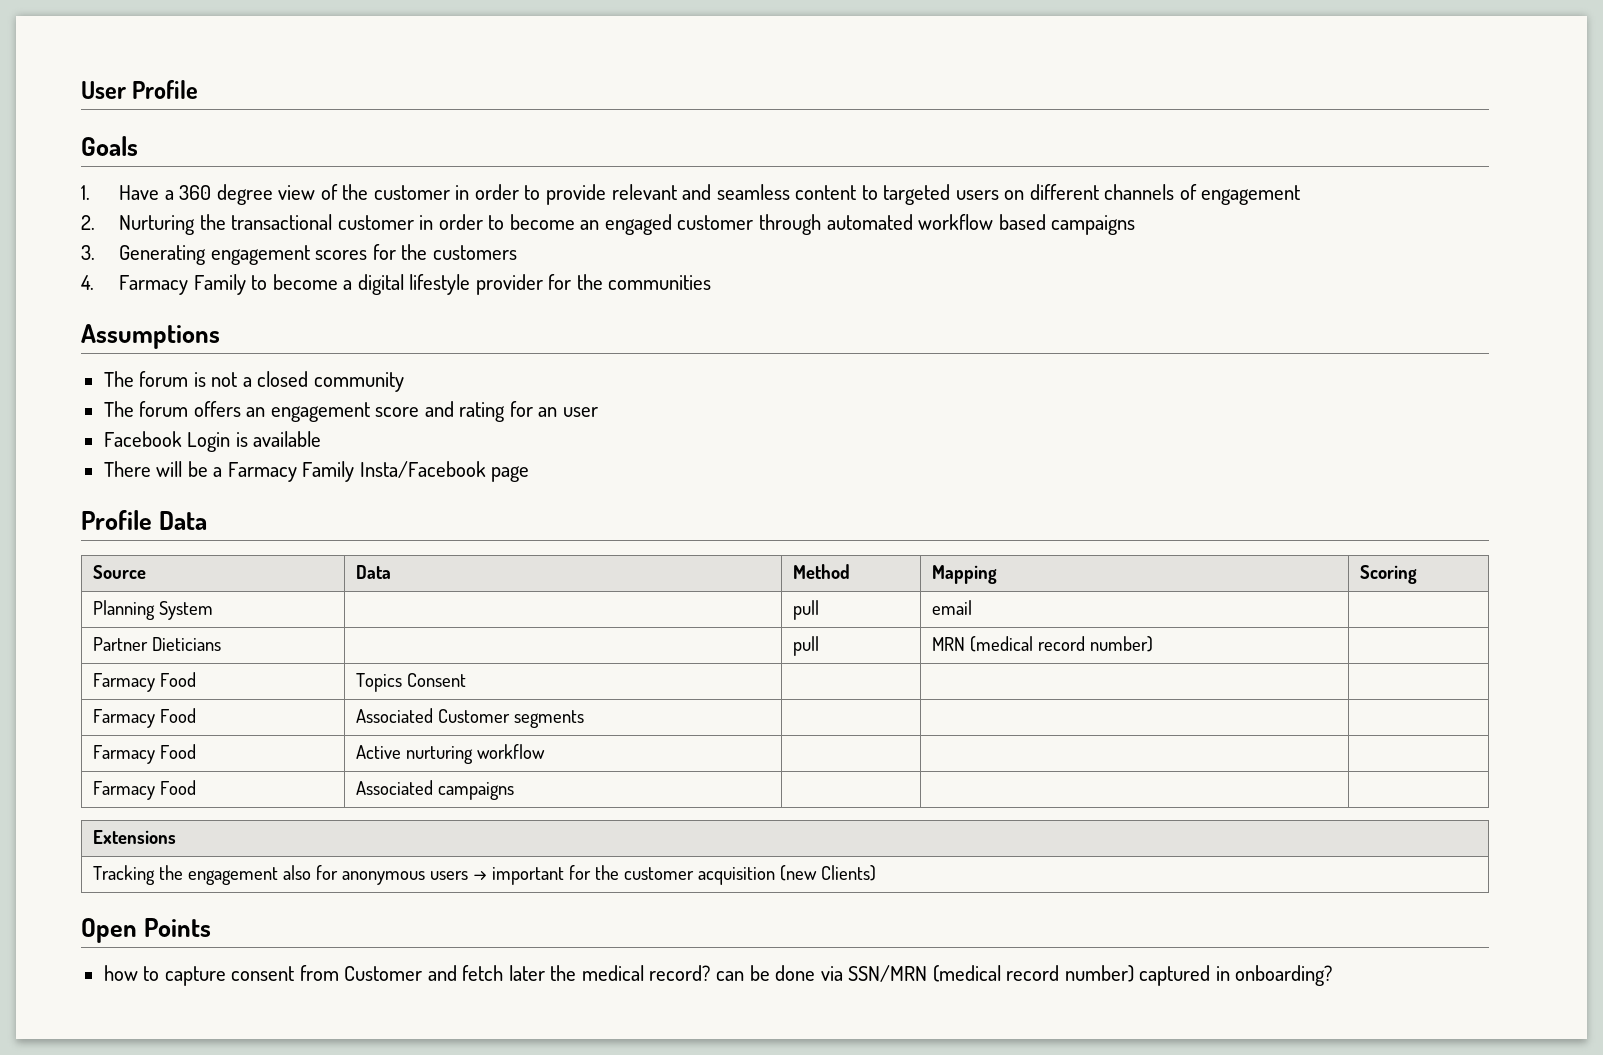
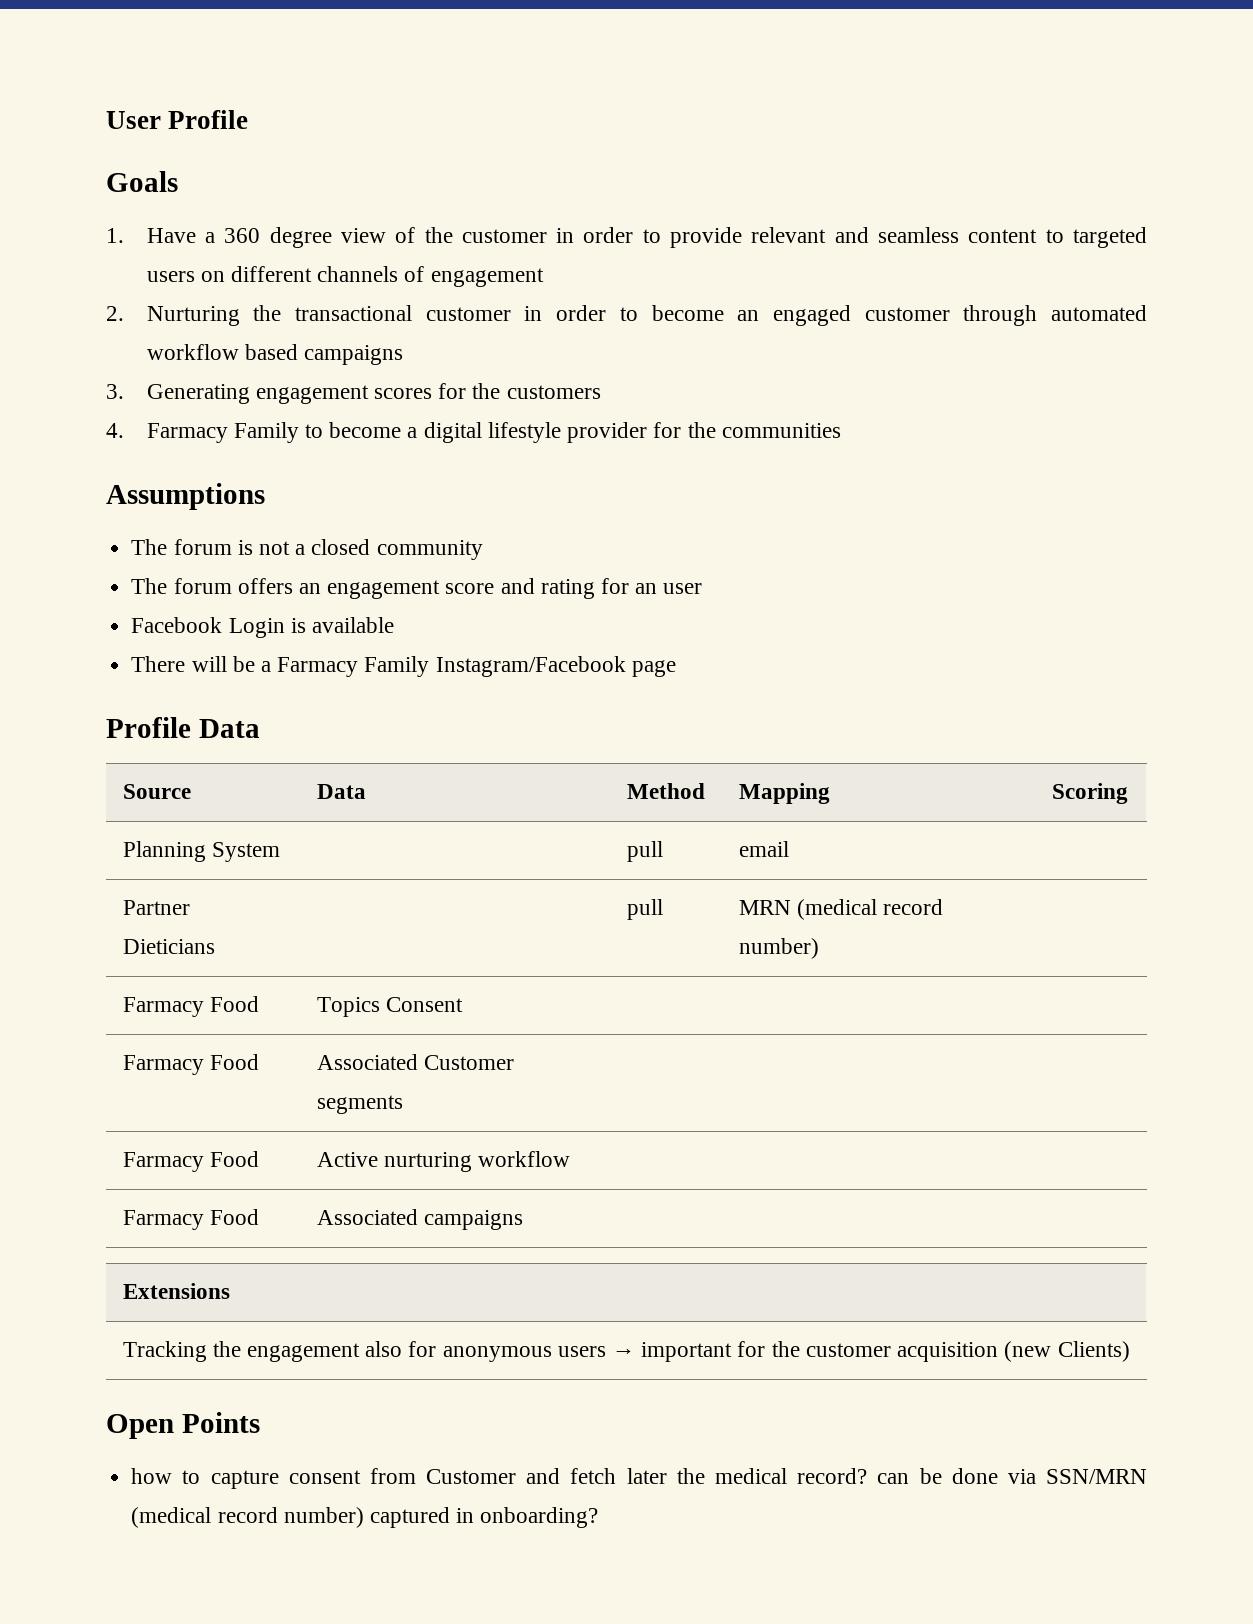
- There will be a Farmacy Family Insta/Facebook page
+ There will be a Farmacy Family Instagram/Facebook page

